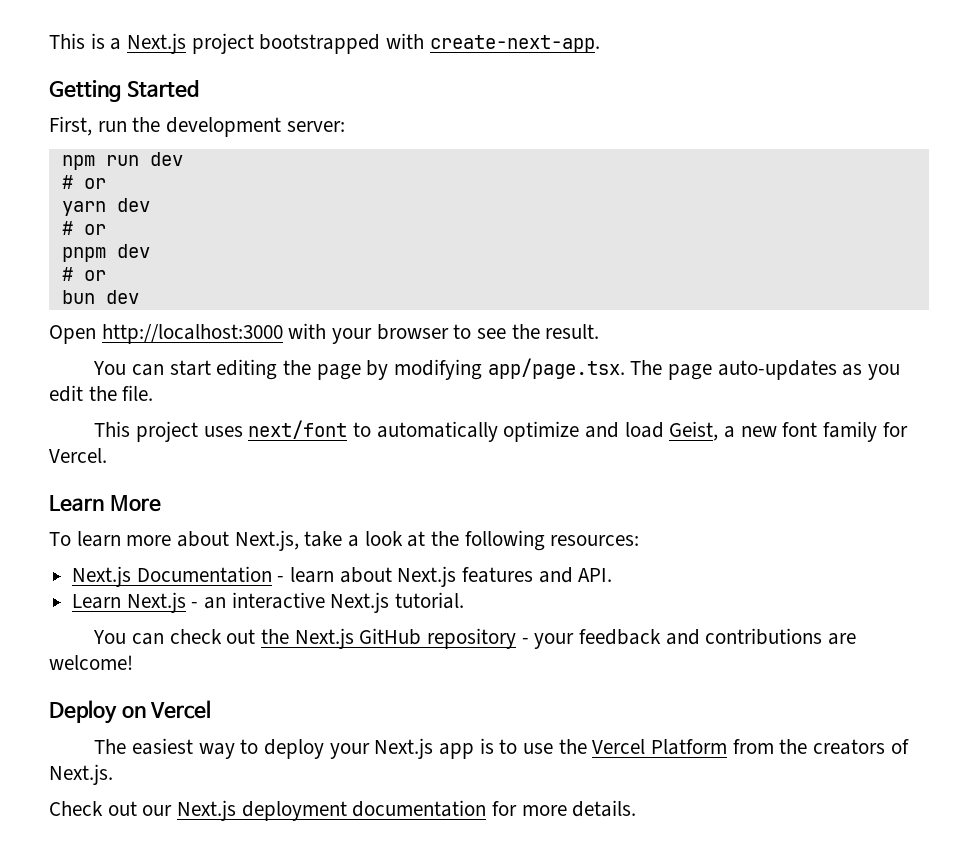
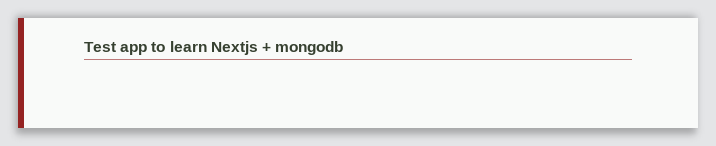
- This is a Next.js project bootstrapped with create-next-app.
- Getting Started
- First, run the development server:
- npm run dev
- # or
- yarn dev
- # or
- pnpm dev
- # or
- bun dev
- Open http://localhost:3000 with your browser to see the result.
- You can start editing the page by modifying app/page.tsx. The page auto-updates as you edit the file.
- This project uses next/font to automatically optimize and load Geist, a new font family for Vercel.
- Learn More
- To learn more about Next.js, take a look at the following resources:
- Next.js Documentation - learn about Next.js features and API.
- Learn Next.js - an interactive Next.js tutorial.
- You can check out the Next.js GitHub repository - your feedback and contributions are welcome!
- Deploy on Vercel
- The easiest way to deploy your Next.js app is to use the Vercel Platform from the creators of Next.js.
- Check out our Next.js deployment documentation for more details.
+ Test app to learn Nextjs + mongodb

